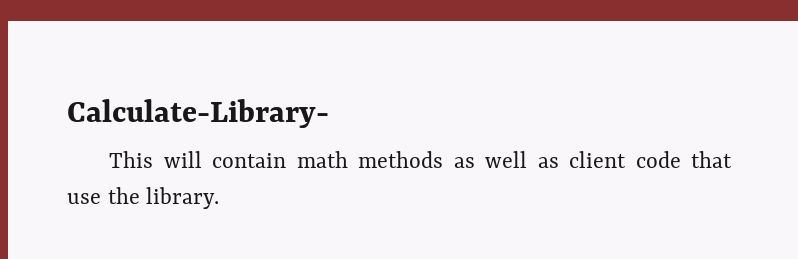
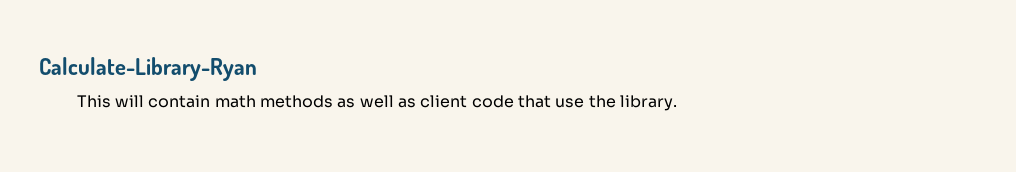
- Calculate-Library-
+ Calculate-Library-Ryan

